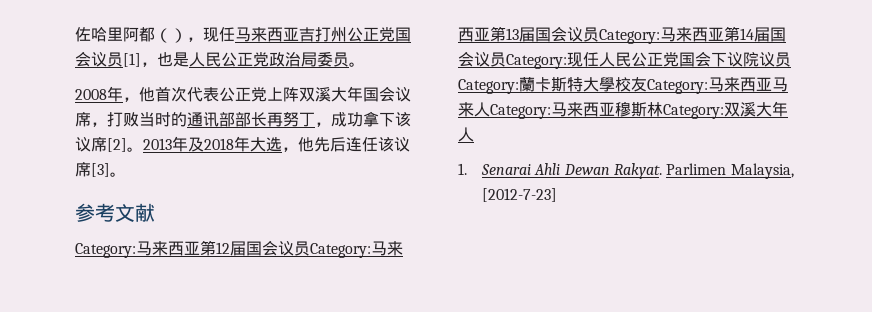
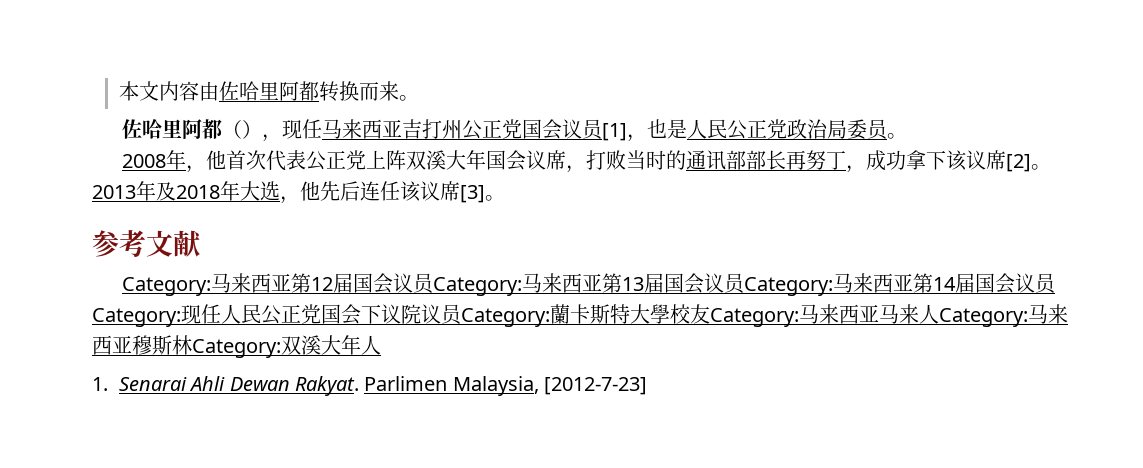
+ 本文内容由佐哈里阿都转换而来。

